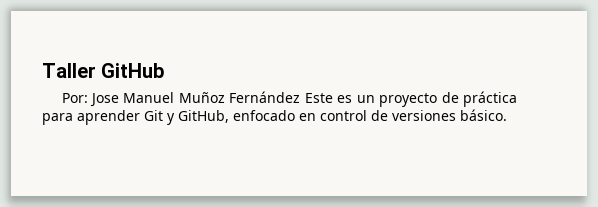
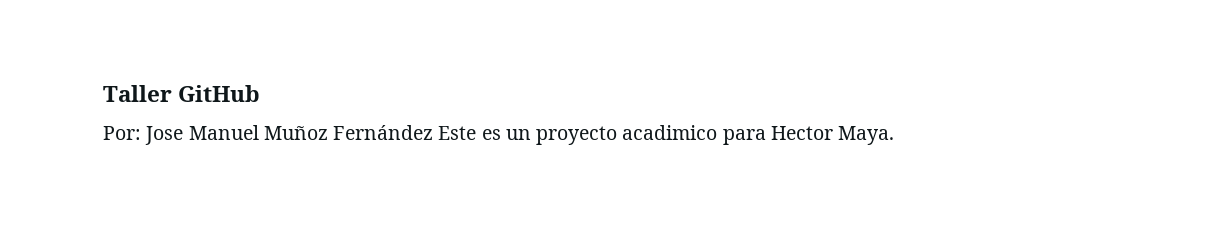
- Por: Jose Manuel Muñoz Fernández Este es un proyecto de práctica para aprender Git y GitHub, enfocado en control de versiones básico.
+ Por: Jose Manuel Muñoz Fernández Este es un proyecto acadimico para Hector Maya.

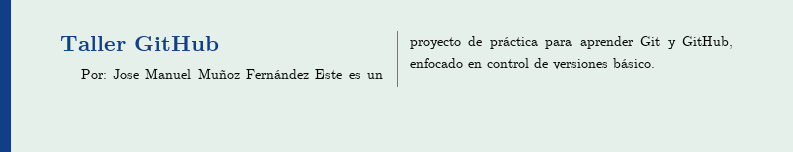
- Por: Jose Manuel Muñoz Fernández Este es un proyecto acadimico para Hector Maya.
+ Por: Jose Manuel Muñoz Fernández Este es un proyecto de práctica para aprender Git y GitHub, enfocado en control de versiones básico.

